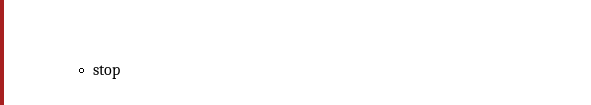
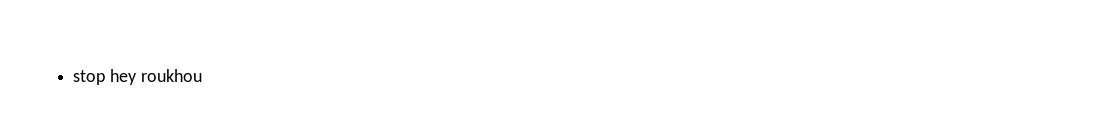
- stop
+ stop hey roukhou

